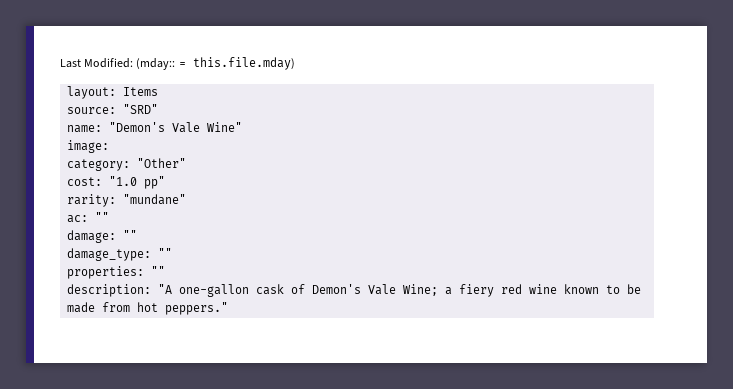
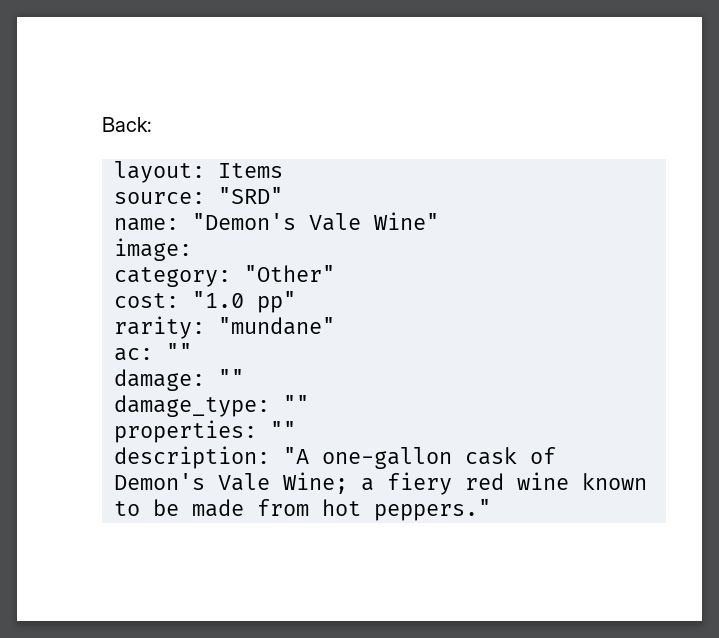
- Last Modified: (mday:: = this.file.mday)
+ Back:

